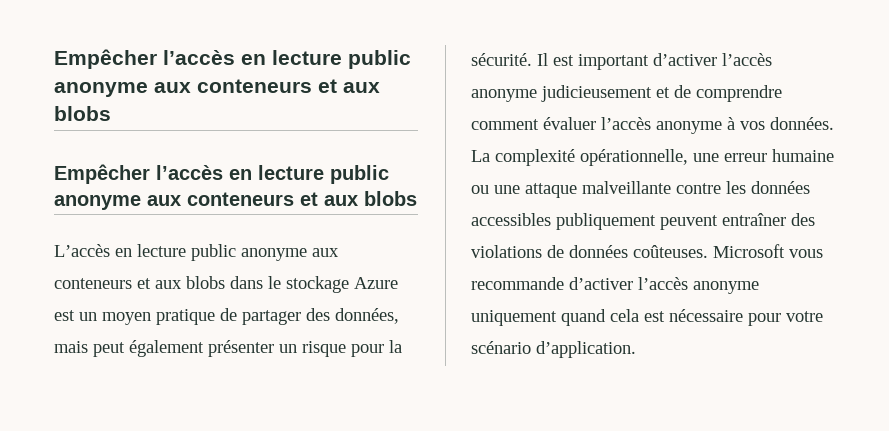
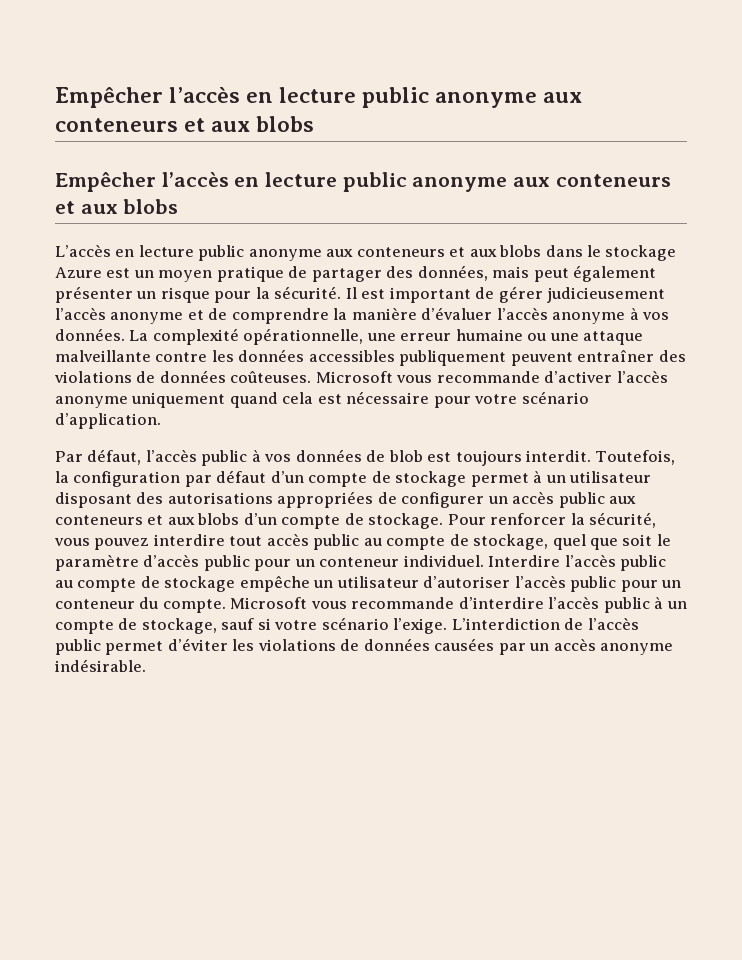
- Il est important d’activer l’accès anonyme judicieusement et de comprendre comment évaluer l’accès anonyme à vos données.
+ Il est important de gérer judicieusement l’accès anonyme et de comprendre la manière d’évaluer l’accès anonyme à vos données.
+ Par défaut, l’accès public à vos données de blob est toujours interdit. Toutefois, la configuration par défaut d’un compte de stockage permet à un utilisateur disposant des autorisations appropriées de configurer un accès public aux conteneurs et aux blobs d’un compte de stockage. Pour renforcer la sécurité, vous pouvez interdire tout accès public au compte de stockage, quel que soit le paramètre d’accès public pour un conteneur individuel. Interdire l’accès public au compte de stockage empêche un utilisateur d’autoriser l’accès public pour un conteneur du compte. Microsoft vous recommande d’interdire l’accès public à un compte de stockage, sauf si votre scénario l’exige. L’interdiction de l’accès public permet d’éviter les violations de données causées par un accès anonyme indésirable.

